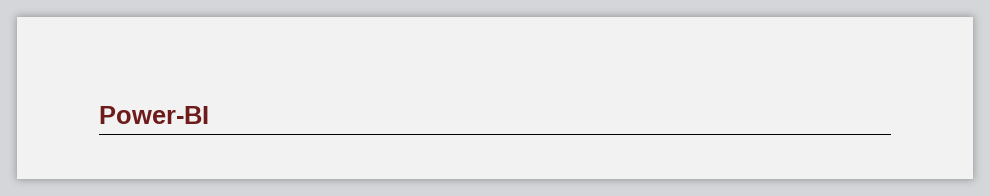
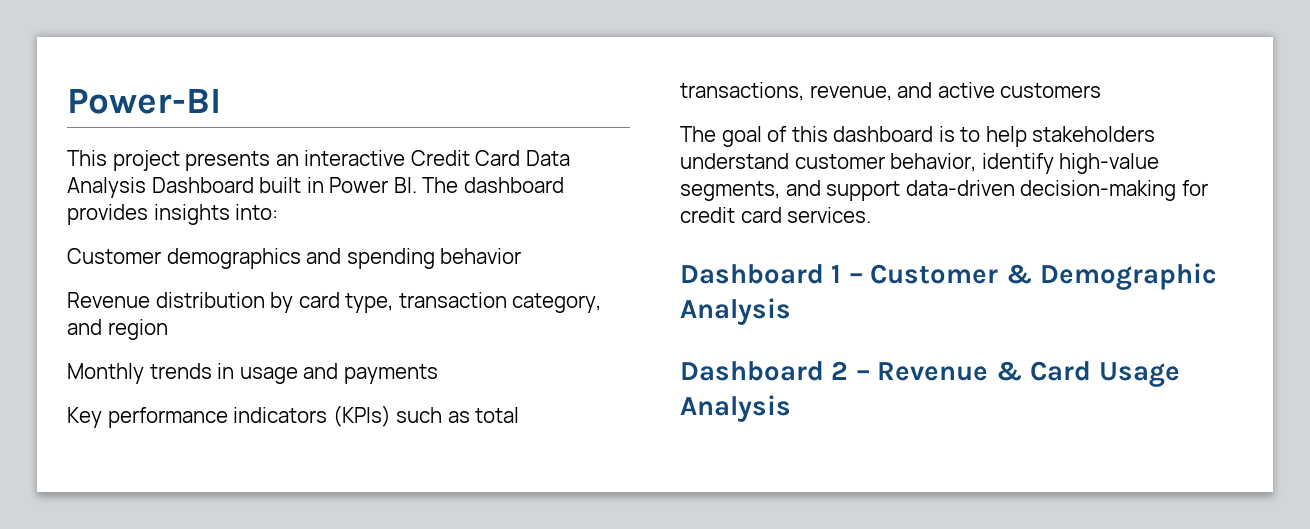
+ This project presents an interactive Credit Card Data Analysis Dashboard built in Power BI. The dashboard provides insights into:
+ Customer demographics and spending behavior
+ Revenue distribution by card type, transaction category, and region
+ Monthly trends in usage and payments
+ Key performance indicators (KPIs) such as total transactions, revenue, and active customers
+ The goal of this dashboard is to help stakeholders understand customer behavior, identify high-value segments, and support data-driven decision-making for credit card services.
+ Dashboard 1 – Customer & Demographic Analysis
+ Dashboard 2 – Revenue & Card Usage Analysis

